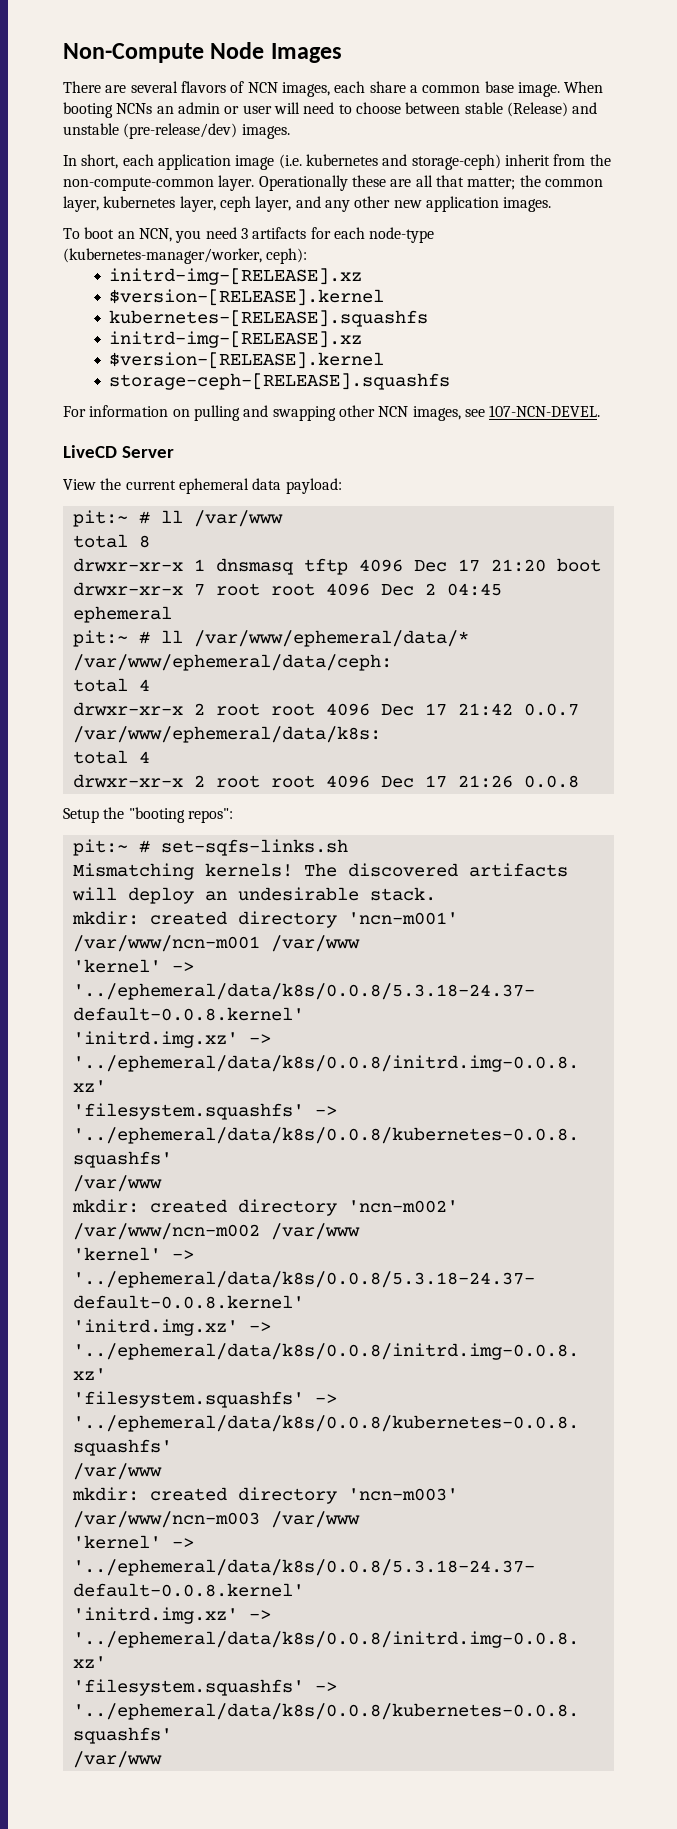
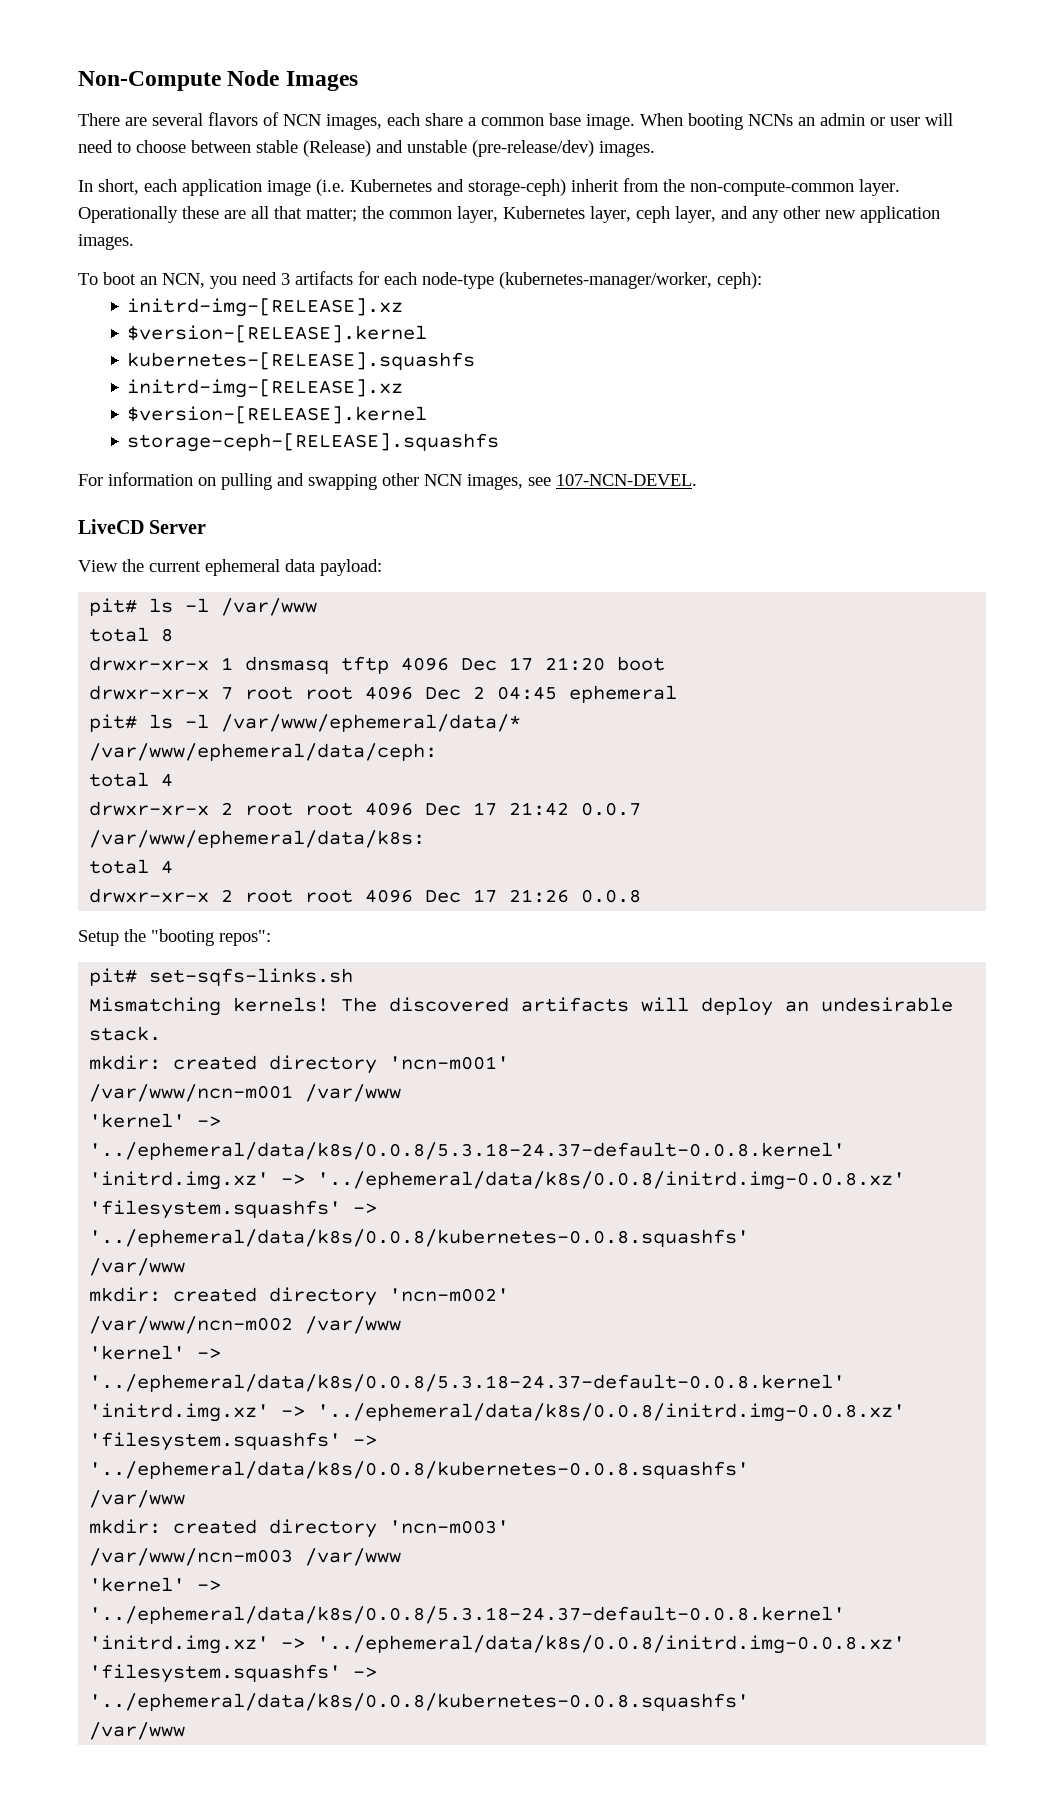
- In short, each application image (i.e. kubernetes and storage-ceph) inherit from the non-compute-common layer.
+ In short, each application image (i.e. Kubernetes and storage-ceph) inherit from the non-compute-common layer.
- Operationally these are all that matter; the common layer, kubernetes layer, ceph layer, and any other new application images.
+ Operationally these are all that matter; the common layer, Kubernetes layer, ceph layer, and any other new application images.
- pit:~ # ll /var/www
+ pit# ls -l /var/www
- pit:~ # ll /var/www/ephemeral/data/*
+ pit# ls -l /var/www/ephemeral/data/*
- pit:~ # set-sqfs-links.sh
+ pit# set-sqfs-links.sh

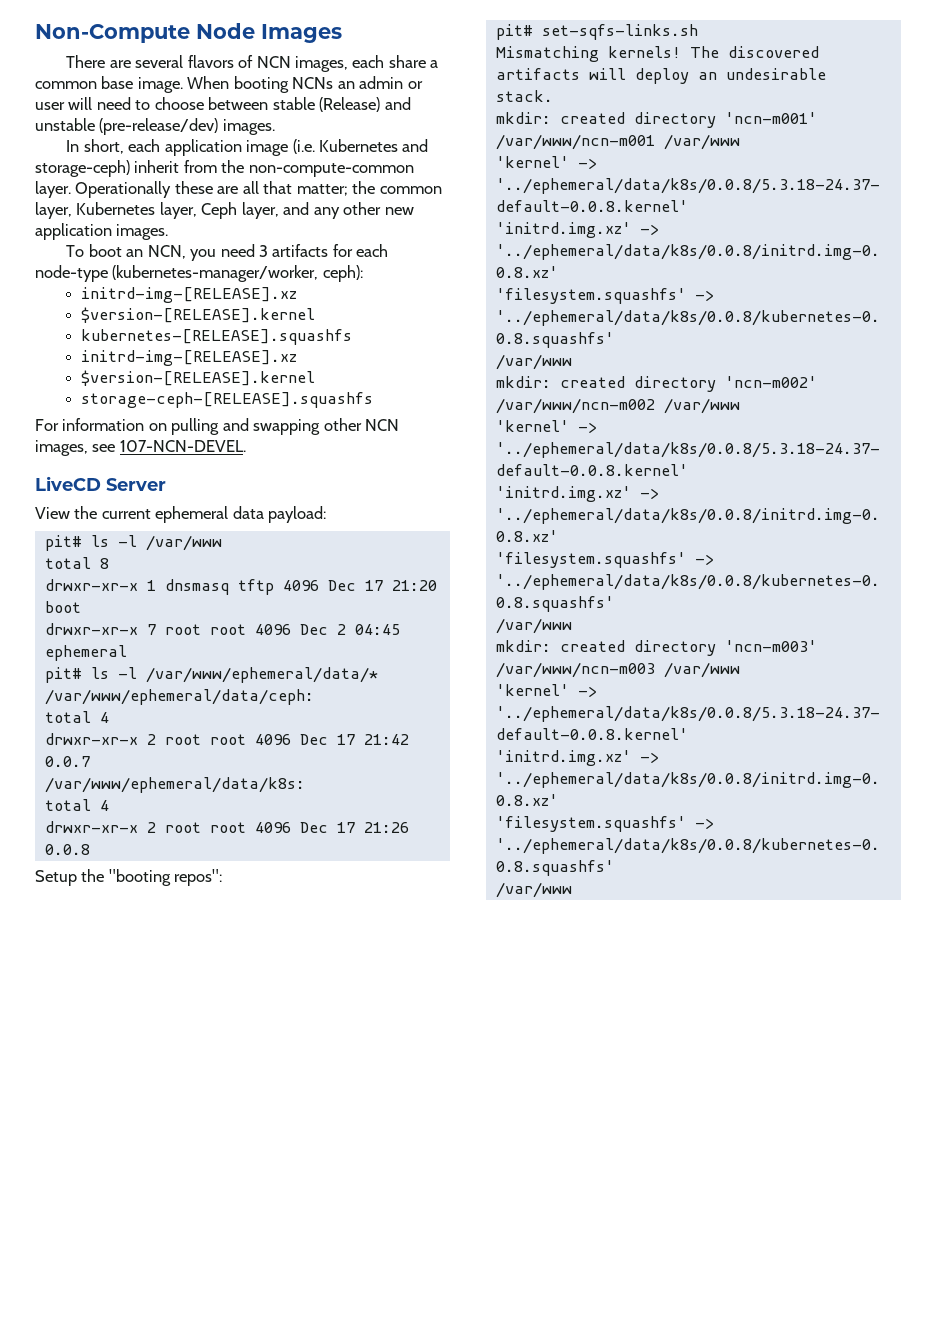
- Operationally these are all that matter; the common layer, Kubernetes layer, ceph layer, and any other new application images.
+ Operationally these are all that matter; the common layer, Kubernetes layer, Ceph layer, and any other new application images.

